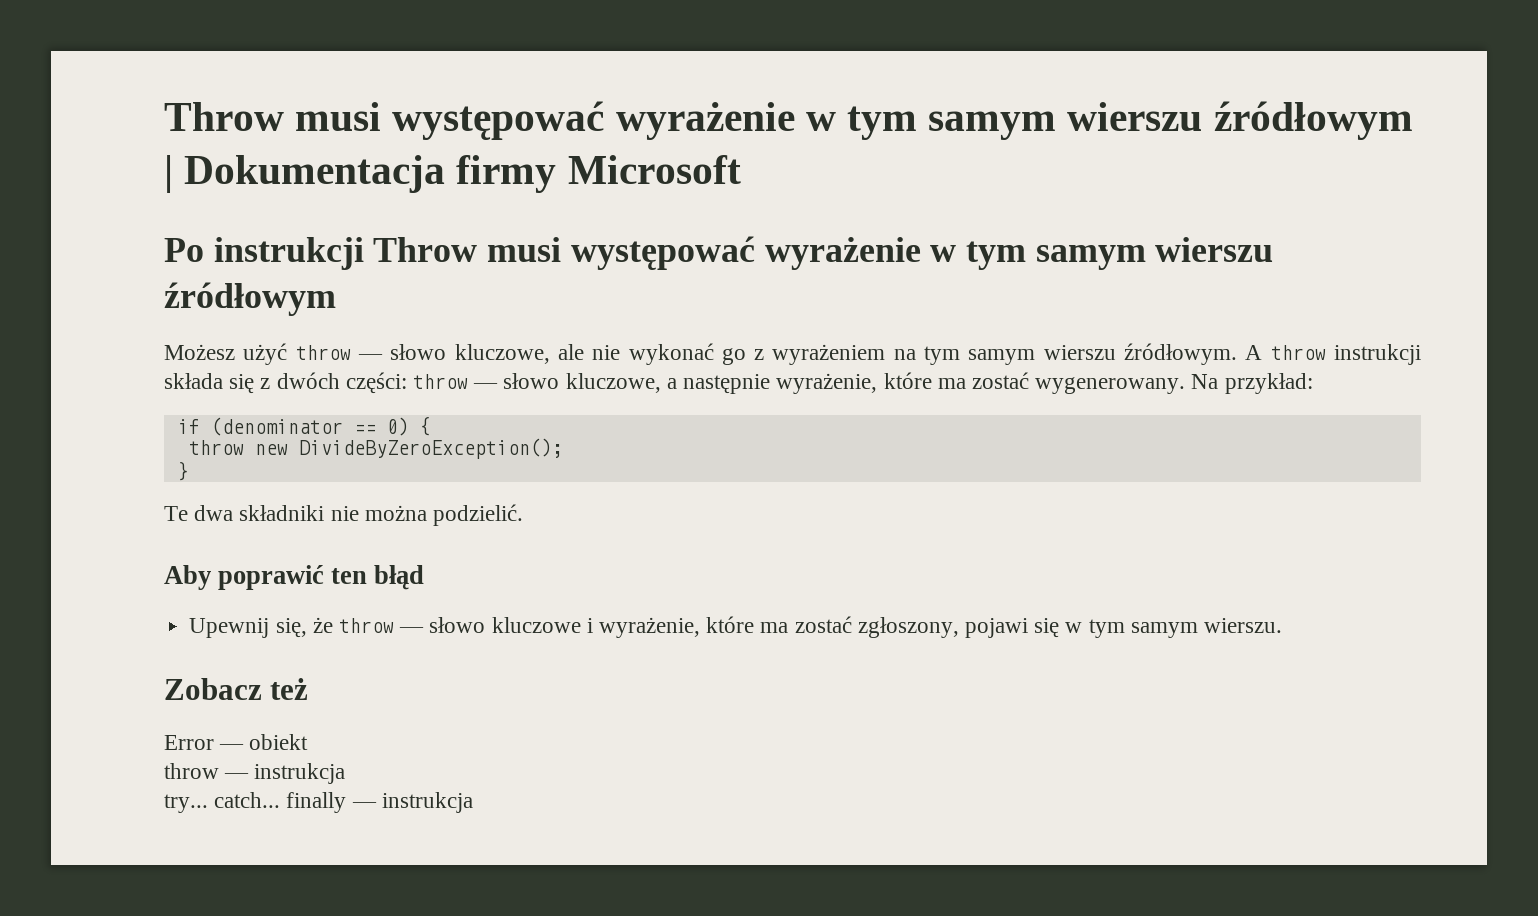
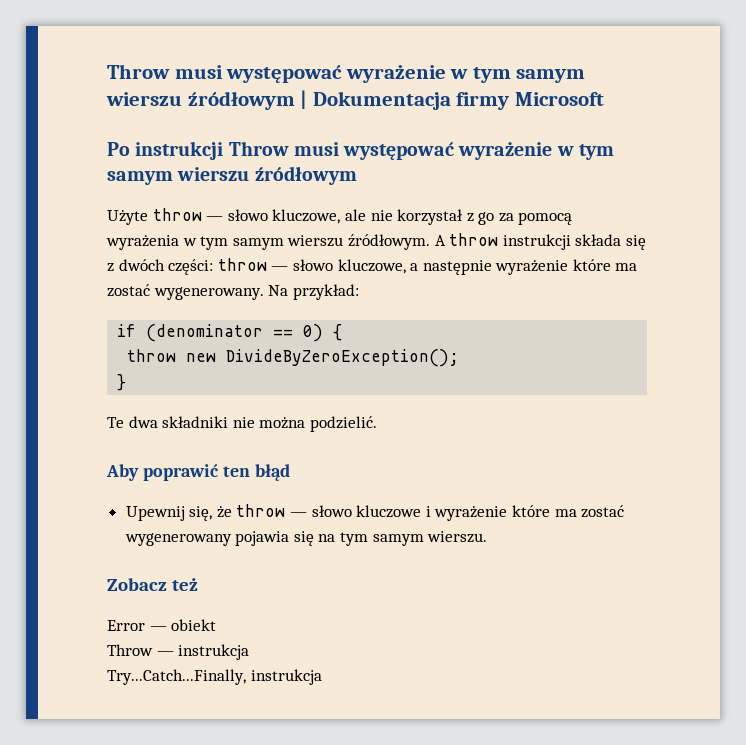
- Możesz użyć throw — słowo kluczowe, ale nie wykonać go z wyrażeniem na tym samym wierszu źródłowym.
+ Użyte throw — słowo kluczowe, ale nie korzystał z go za pomocą wyrażenia w tym samym wierszu źródłowym.
- A throw instrukcji składa się z dwóch części: throw — słowo kluczowe, a następnie wyrażenie, które ma zostać wygenerowany.
+ A throw instrukcji składa się z dwóch części: throw — słowo kluczowe, a następnie wyrażenie które ma zostać wygenerowany.
- Upewnij się, że throw — słowo kluczowe i wyrażenie, które ma zostać zgłoszony, pojawi się w tym samym wierszu.
+ Upewnij się, że throw — słowo kluczowe i wyrażenie które ma zostać wygenerowany pojawia się na tym samym wierszu.
- throw — instrukcja
+ Throw — instrukcja
- try... catch... finally — instrukcja
+ Try...Catch...Finally, instrukcja

